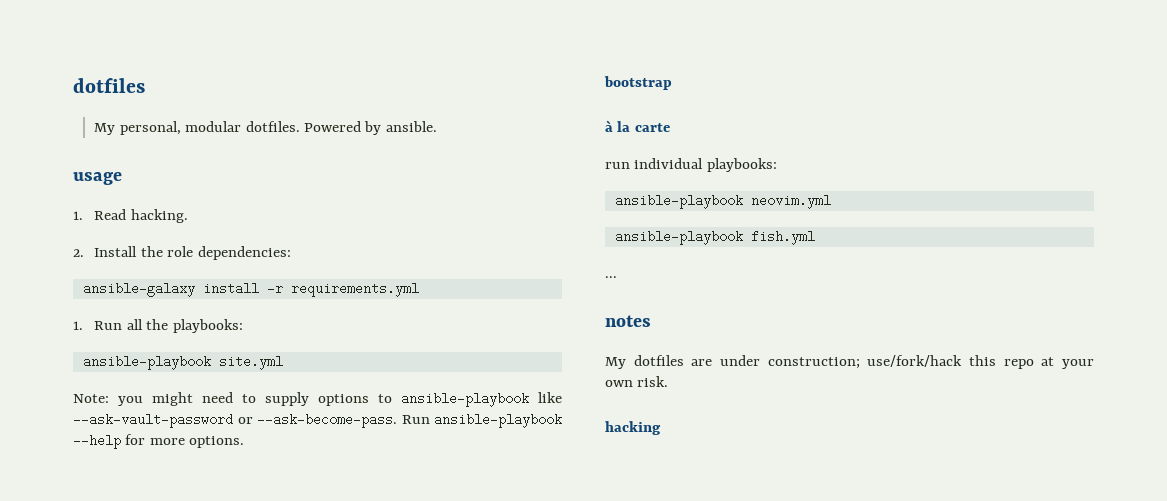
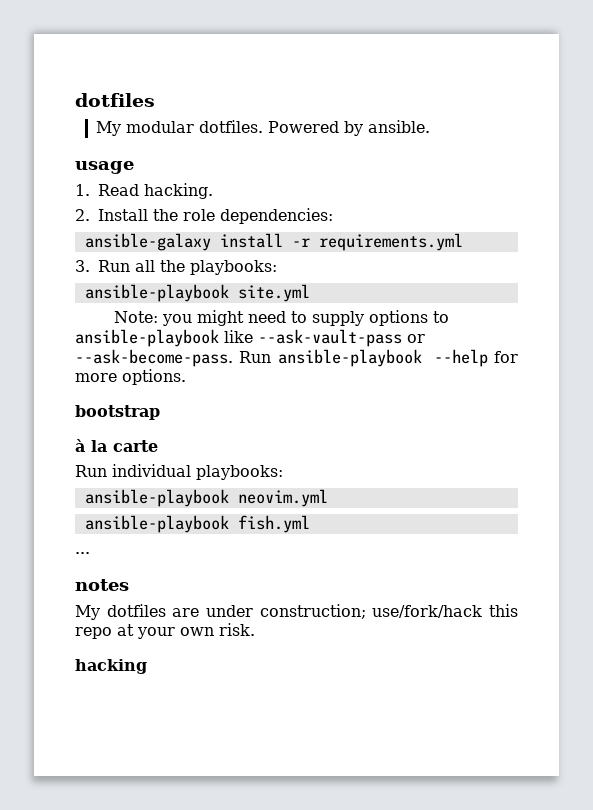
- My personal, modular dotfiles.
+ My modular dotfiles.
- 1. Run all the playbooks:
+ 3. Run all the playbooks:
- Note: you might need to supply options to ansible-playbook like --ask-vault-password or --ask-become-pass.
+ Note: you might need to supply options to ansible-playbook like --ask-vault-pass or --ask-become-pass.
- run individual playbooks:
+ Run individual playbooks:

